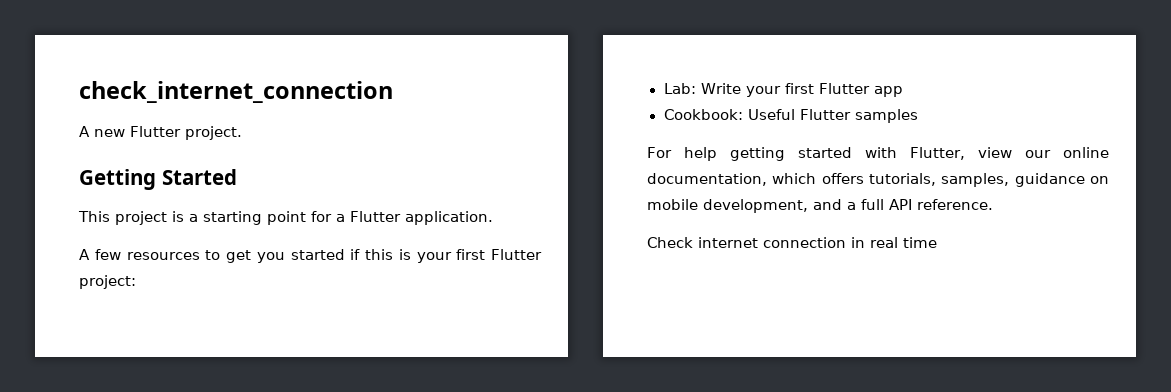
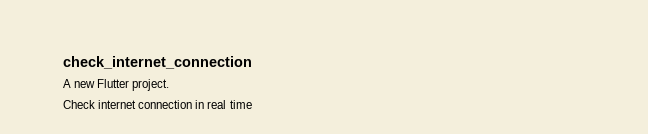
- Getting Started
- This project is a starting point for a Flutter application.
- A few resources to get you started if this is your first Flutter project:
- Lab: Write your first Flutter app
- Cookbook: Useful Flutter samples
- For help getting started with Flutter, view our online documentation, which offers tutorials, samples, guidance on mobile development, and a full API reference.

